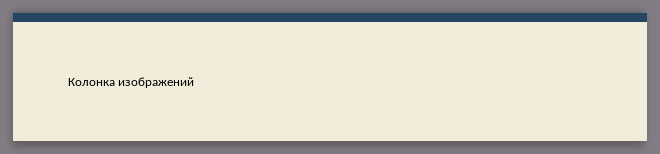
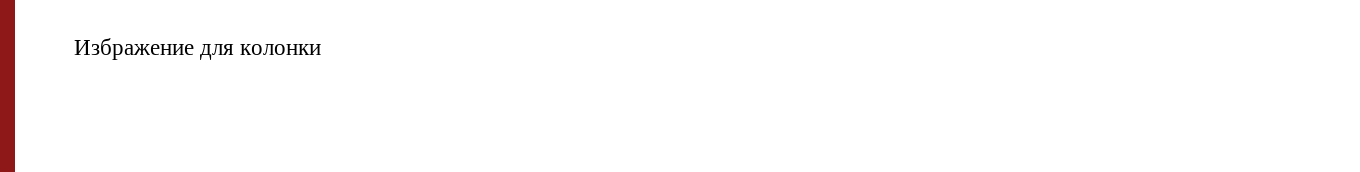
- Колонка изображений
+ Избражение для колонки

